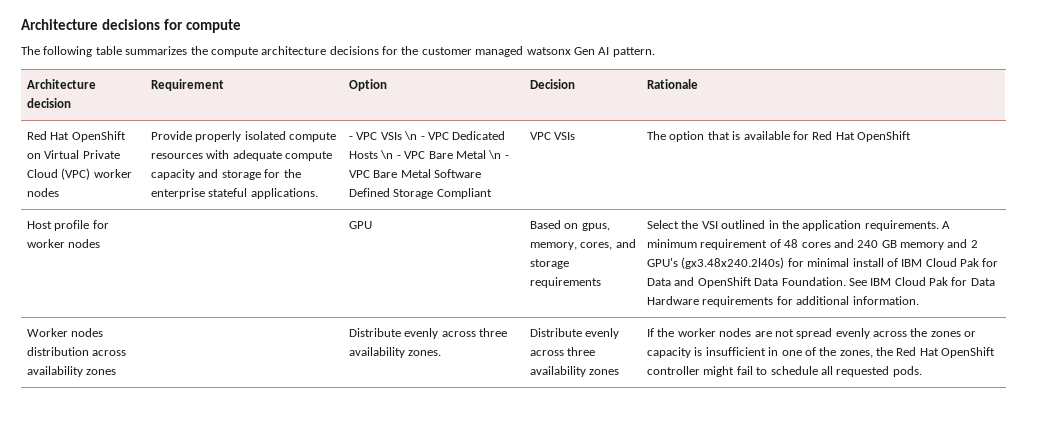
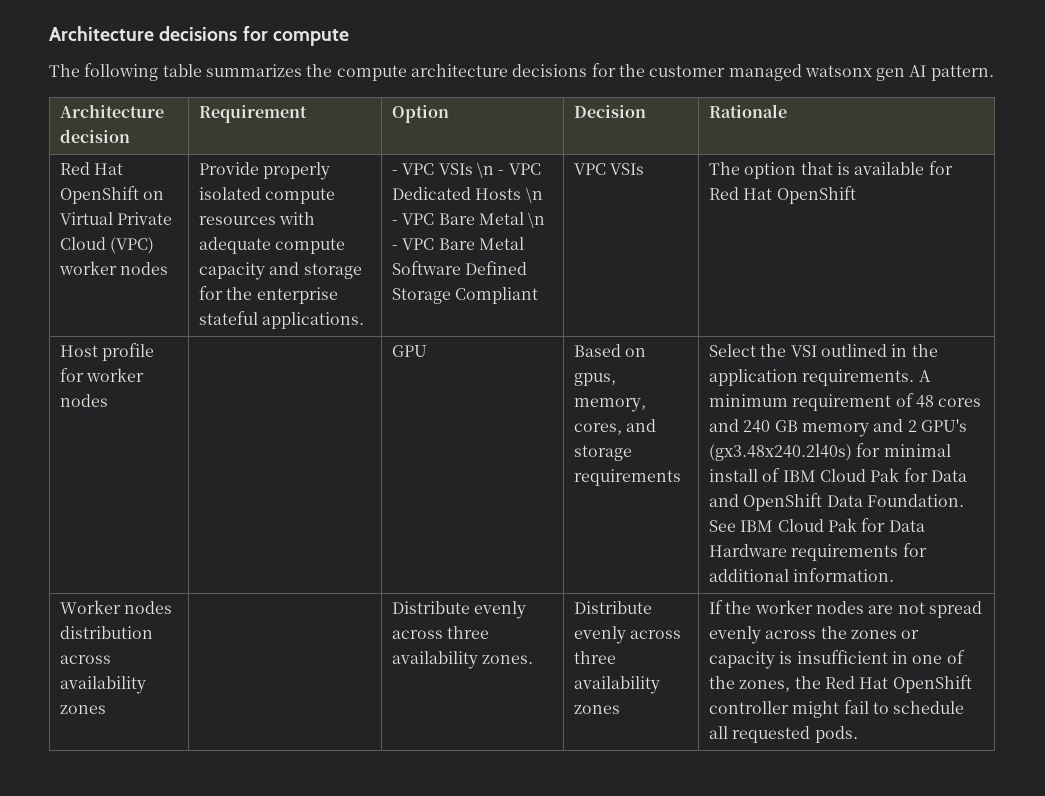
- The following table summarizes the compute architecture decisions for the customer managed watsonx Gen AI pattern.
+ The following table summarizes the compute architecture decisions for the customer managed watsonx gen AI pattern.

